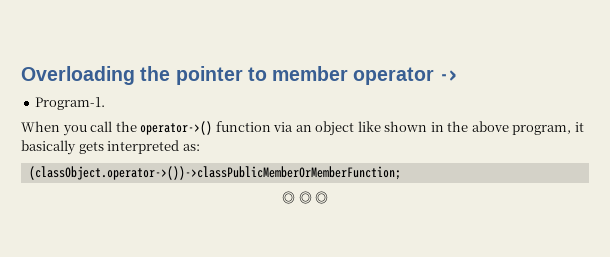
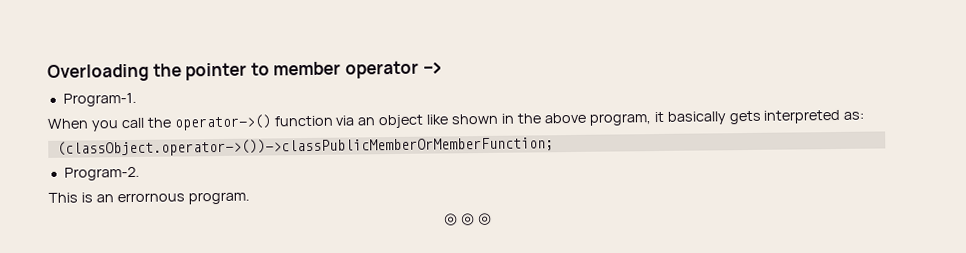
+ Program-2.
+ This is an errornous program.

